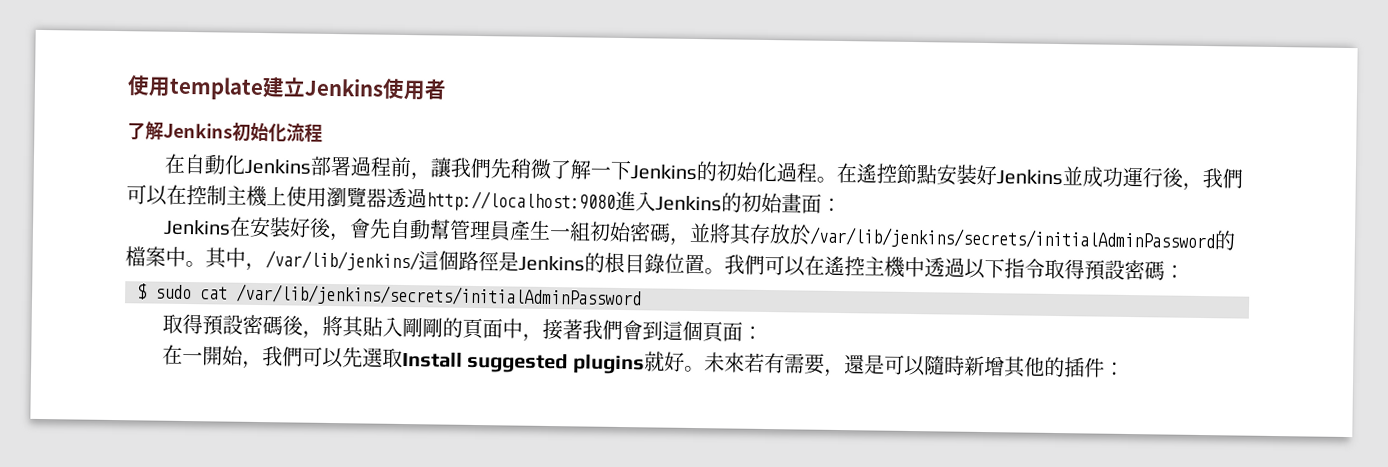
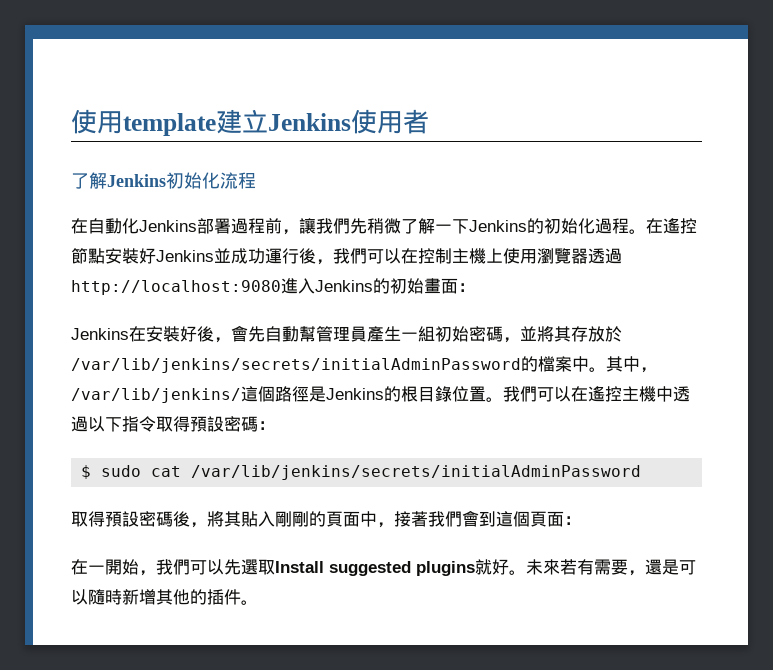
- 未來若有需要，還是可以隨時新增其他的插件：
+ 未來若有需要，還是可以隨時新增其他的插件。

